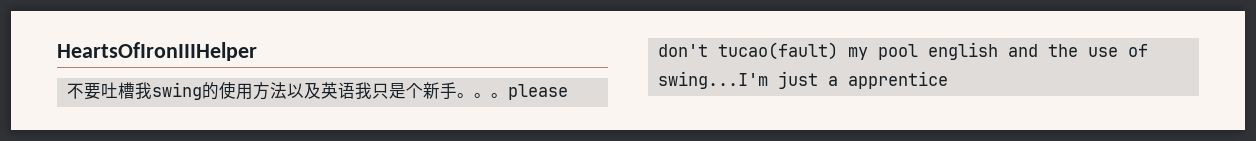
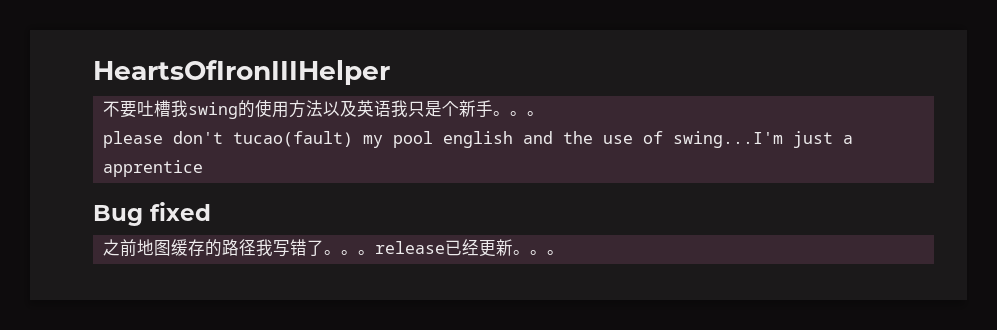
- 不要吐槽我swing的使用方法以及英语我只是个新手。。。please don't tucao(fault) my pool english and the use of swing...I'm just a apprentice
+ 不要吐槽我swing的使用方法以及英语我只是个新手。。。
+ please don't tucao(fault) my pool english and the use of swing...I'm just a apprentice
+ Bug fixed
+ 之前地图缓存的路径我写错了。。。release已经更新。。。

